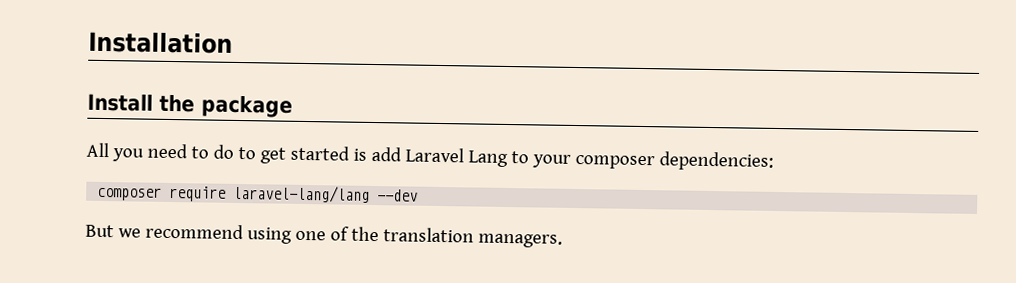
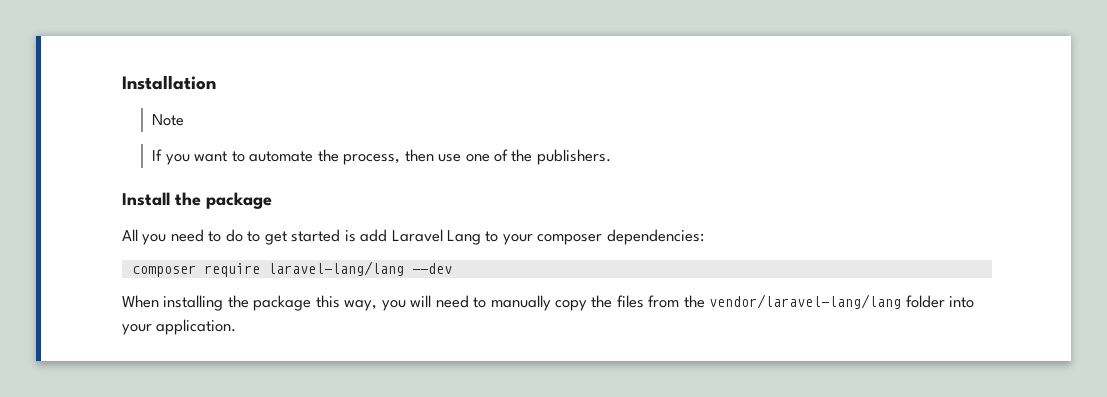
+ Note
+ If you want to automate the process, then use one of the publishers.
- But we recommend using one of the translation managers.
+ When installing the package this way, you will need to manually copy the files from the vendor/laravel-lang/lang folder into your application.

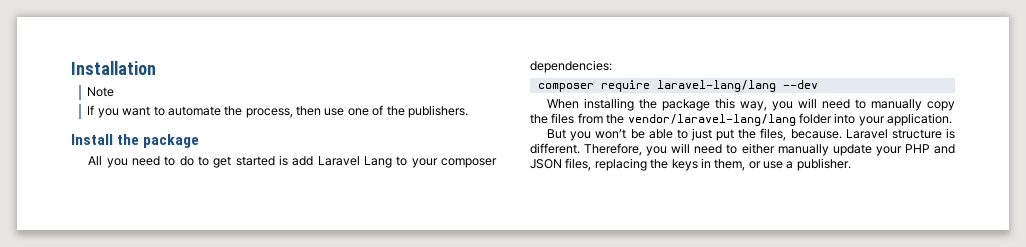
+ But you won’t be able to just put the files, because. Laravel structure is different. Therefore, you will need to either manually update your PHP and JSON files, replacing the keys in them, or use a publisher.

